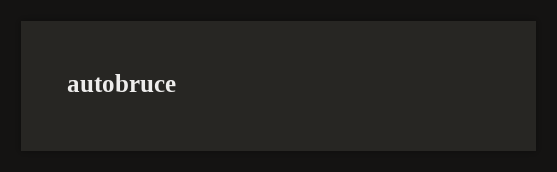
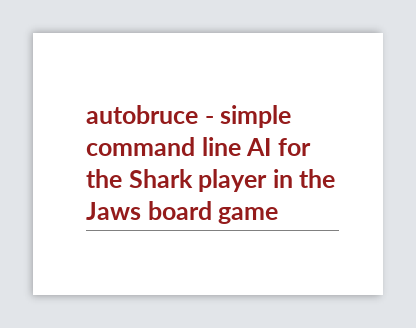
- autobruce
+ autobruce - simple command line AI for the Shark player in the Jaws board game

